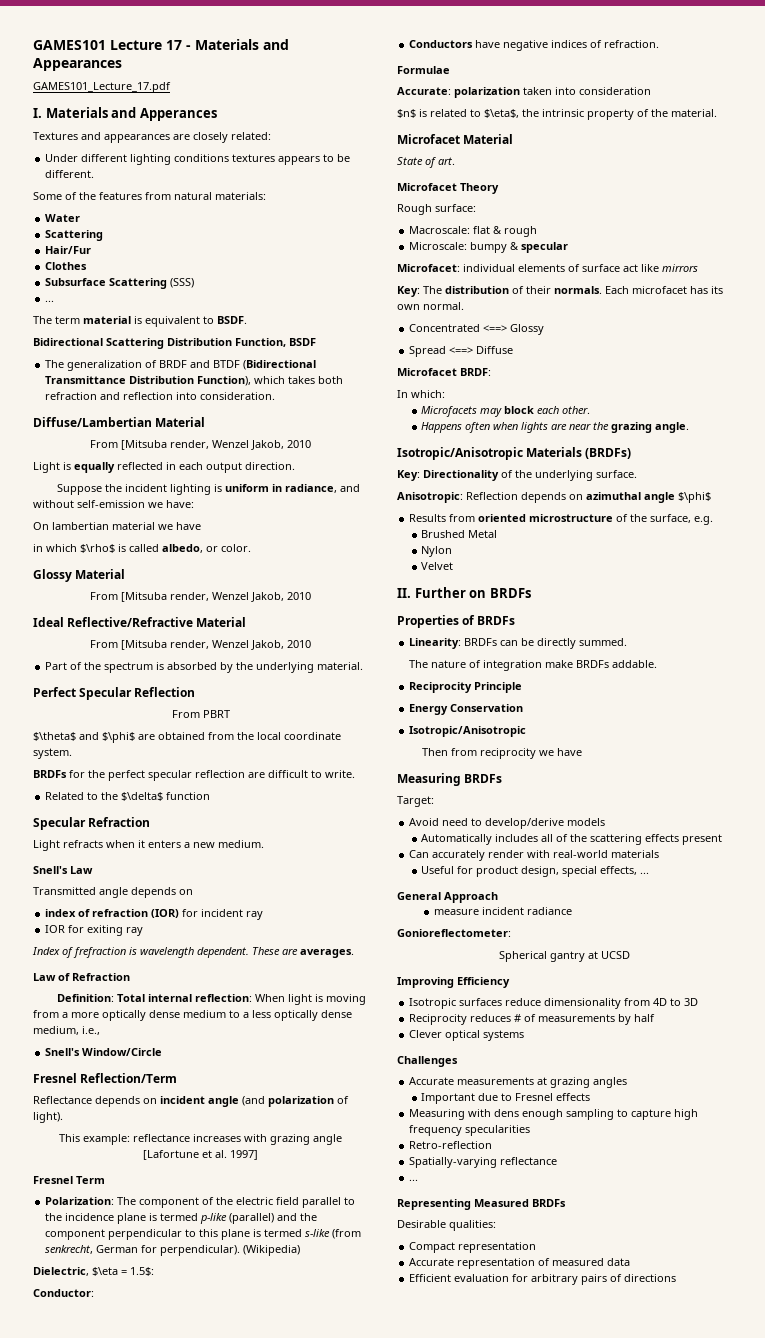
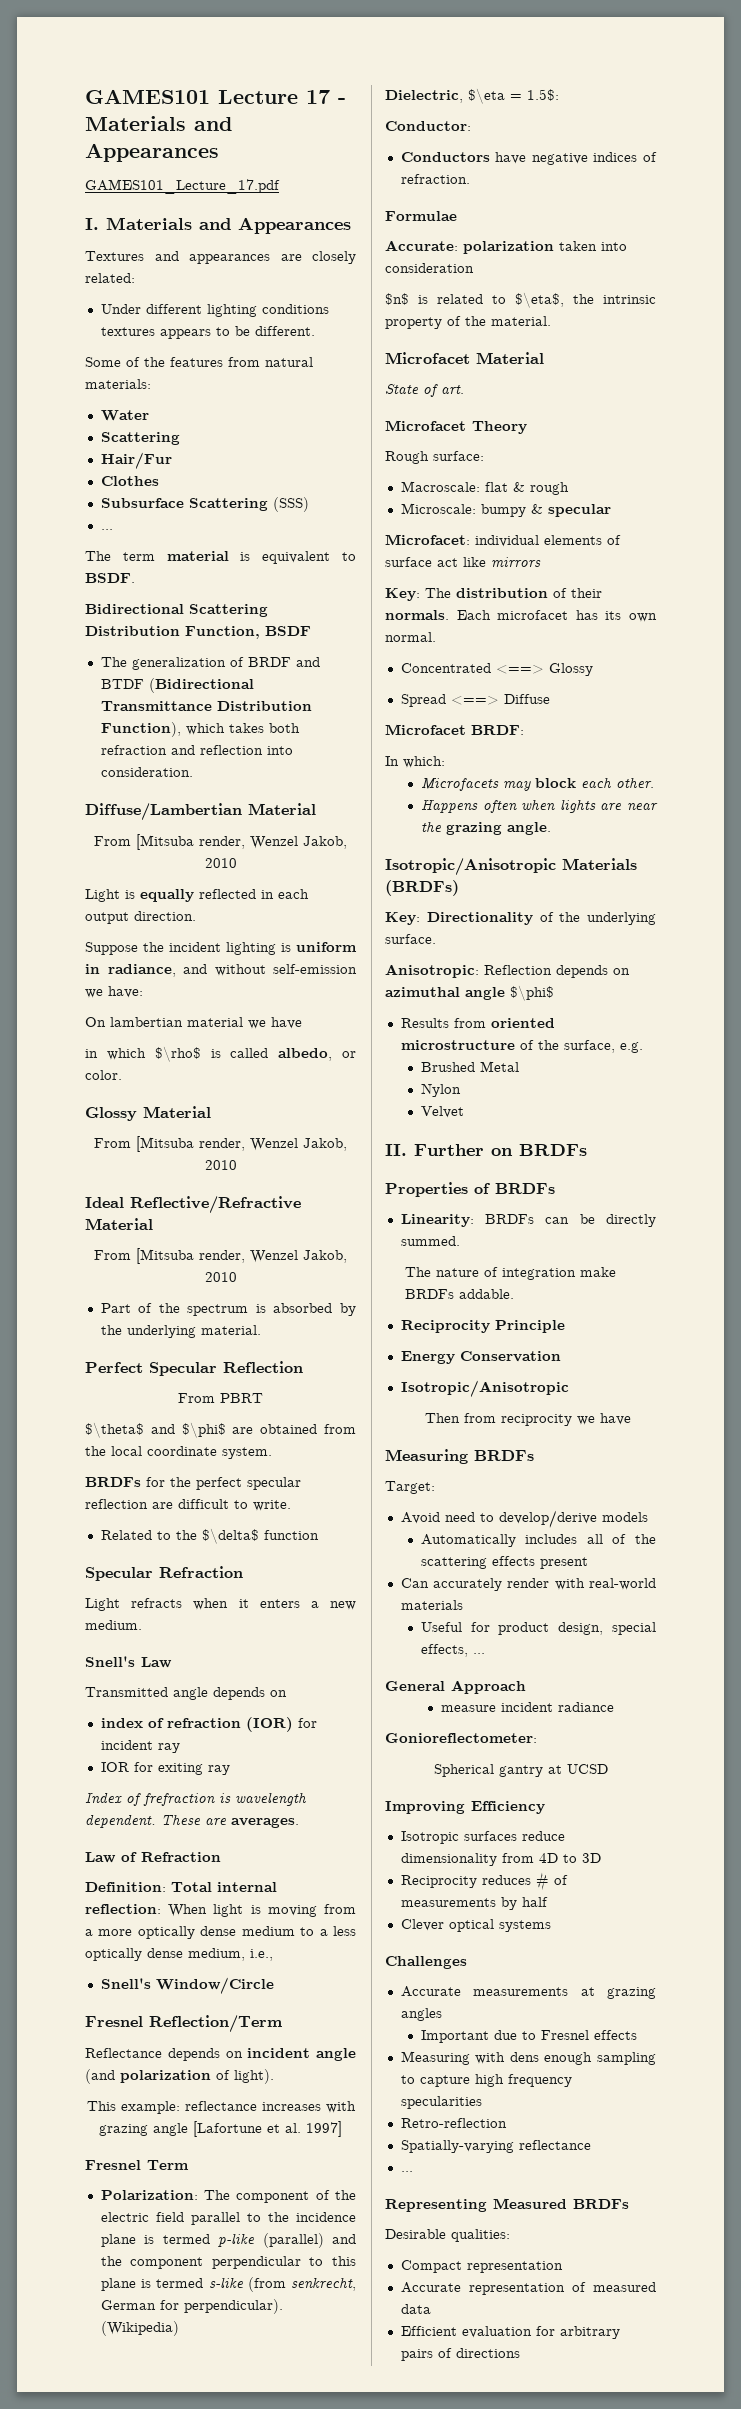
- I. Materials and Apperances
+ I. Materials and Appearances

